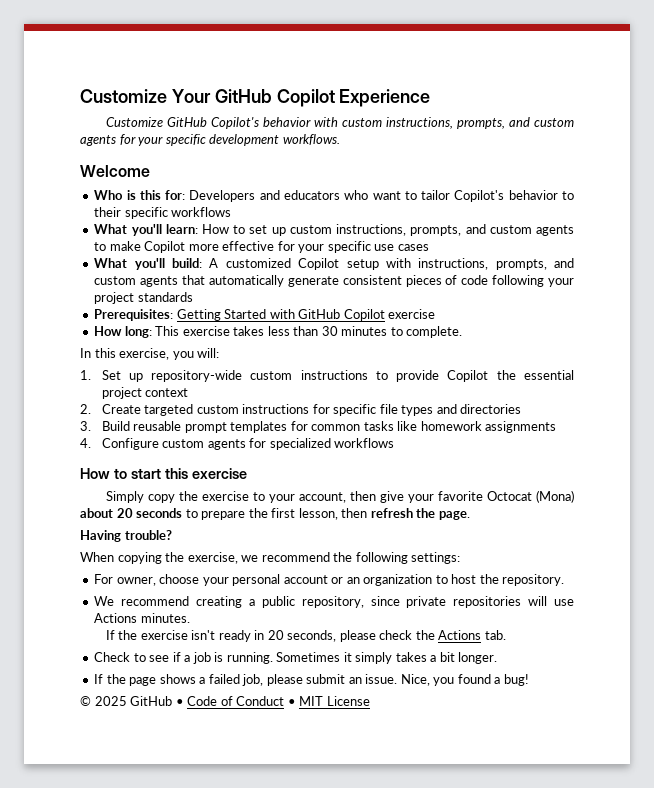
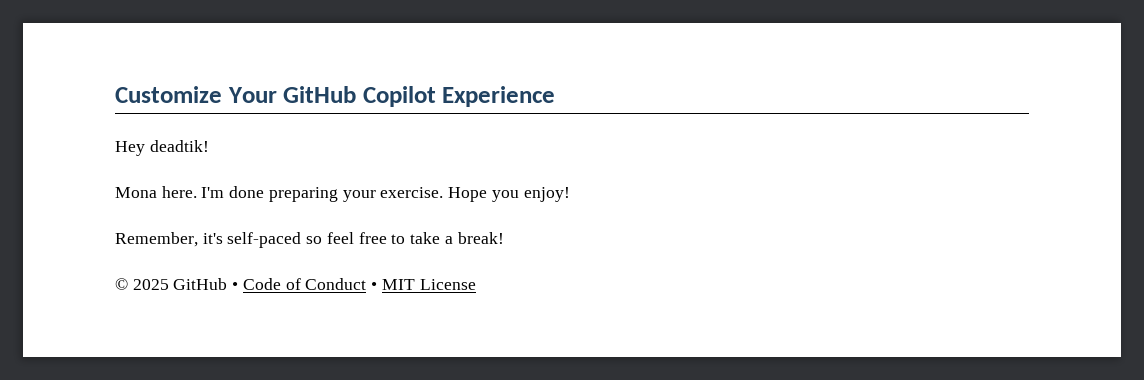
- Customize GitHub Copilot's behavior with custom instructions, prompts, and custom agents for your specific development workflows.
- Welcome
- Who is this for: Developers and educators who want to tailor Copilot's behavior to their specific workflows
- What you'll learn: How to set up custom instructions, prompts, and custom agents to make Copilot more effective for your specific use cases
- What you'll build: A customized Copilot setup with instructions, prompts, and custom agents that automatically generate consistent pieces of code following your project standards
- Prerequisites: Getting Started with GitHub Copilot exercise
- How long: This exercise takes less than 30 minutes to complete.
- In this exercise, you will:
- 1. Set up repository-wide custom instructions to provide Copilot the essential project context
- 2. Create targeted custom instructions for specific file types and directories
- 3. Build reusable prompt templates for common tasks like homework assignments
- 4. Configure custom agents for specialized workflows
- How to start this exercise
- Simply copy the exercise to your account, then give your favorite Octocat (Mona) about 20 seconds to prepare the first lesson, then refresh the page.
- Having trouble?
- When copying the exercise, we recommend the following settings:
- For owner, choose your personal account or an organization to host the repository.
- We recommend creating a public repository, since private repositories will use Actions minutes.
- If the exercise isn't ready in 20 seconds, please check the Actions tab.
- Check to see if a job is running. Sometimes it simply takes a bit longer.
- If the page shows a failed job, please submit an issue. Nice, you found a bug!
+ Hey deadtik!
+ Mona here. I'm done preparing your exercise. Hope you enjoy!
+ Remember, it's self-paced so feel free to take a break!

